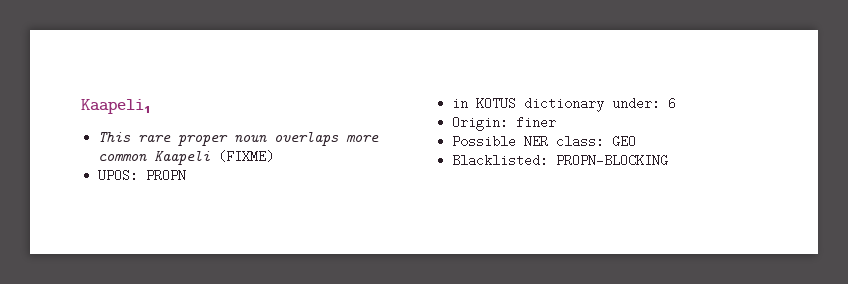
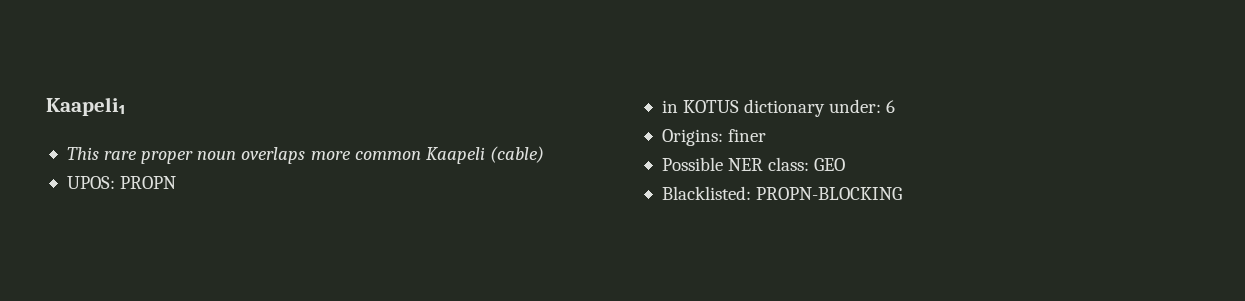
- This rare proper noun overlaps more common Kaapeli (FIXME)
+ This rare proper noun overlaps more common Kaapeli (cable)
- Origin: finer
+ Origins: finer

